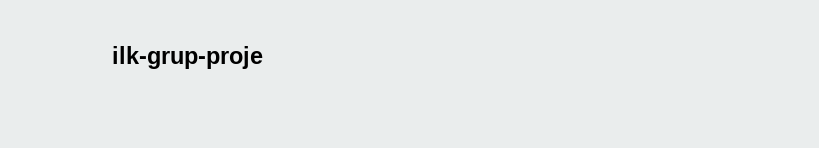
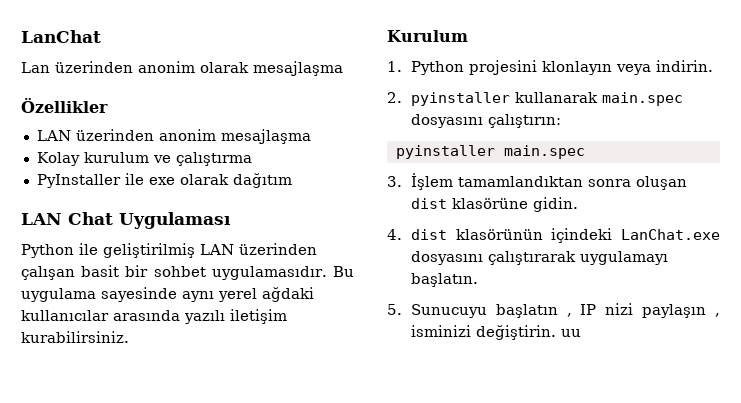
- ilk-grup-proje
+ LanChat
+ Lan üzerinden anonim olarak mesajlaşma
+ Özellikler
+ LAN üzerinden anonim mesajlaşma
+ Kolay kurulum ve çalıştırma
+ PyInstaller ile exe olarak dağıtım
+ LAN Chat Uygulaması
+ Python ile geliştirilmiş LAN üzerinden çalışan basit bir sohbet uygulamasıdır. Bu uygulama sayesinde aynı yerel ağdaki kullanıcılar arasında yazılı iletişim kurabilirsiniz.
+ Kurulum
+ 1. Python projesini klonlayın veya indirin.
+ 2. pyinstaller kullanarak main.spec dosyasını çalıştırın:
+ pyinstaller main.spec
+ 3. İşlem tamamlandıktan sonra oluşan dist klasörüne gidin.
+ 4. dist klasörünün içindeki LanChat.exe dosyasını çalıştırarak uygulamayı başlatın.
+ 5. Sunucuyu başlatın , IP nizi paylaşın , isminizi değiştirin. uu

